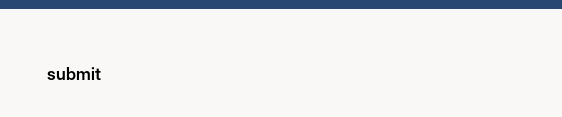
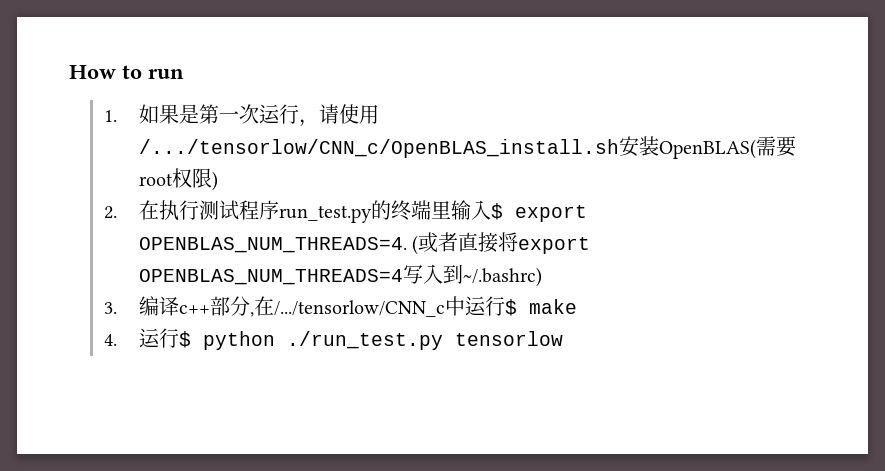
- submit
+ How to run
+ 1.如果是第一次运行，请使用/.../tensorlow/CNN_c/OpenBLAS_install.sh安装OpenBLAS(需要root权限)
+ 2.在执行测试程序run_test.py的终端里输入$ export OPENBLAS_NUM_THREADS=4. (或者直接将export OPENBLAS_NUM_THREADS=4写入到~/.bashrc)
+ 3.编译c++部分,在/.../tensorlow/CNN_c中运行$ make
+ 4.运行$ python ./run_test.py tensorlow

